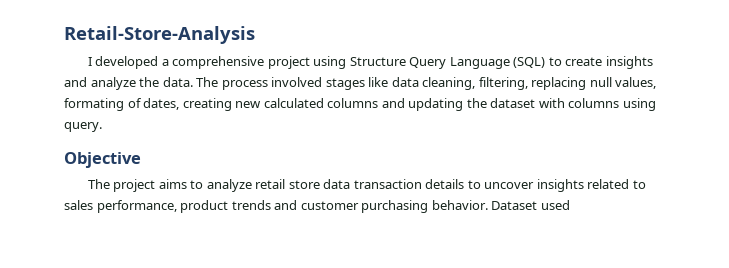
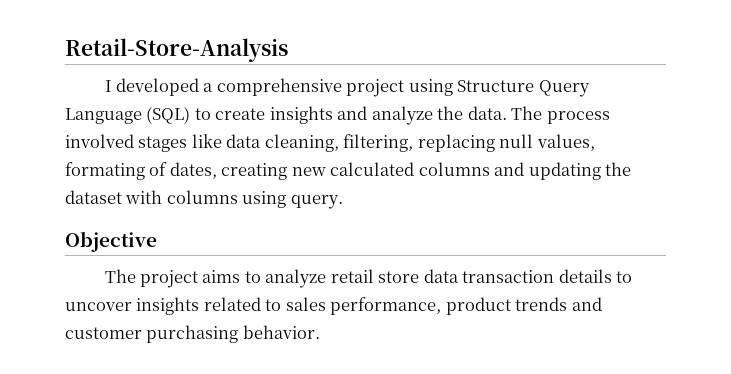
- Dataset used

